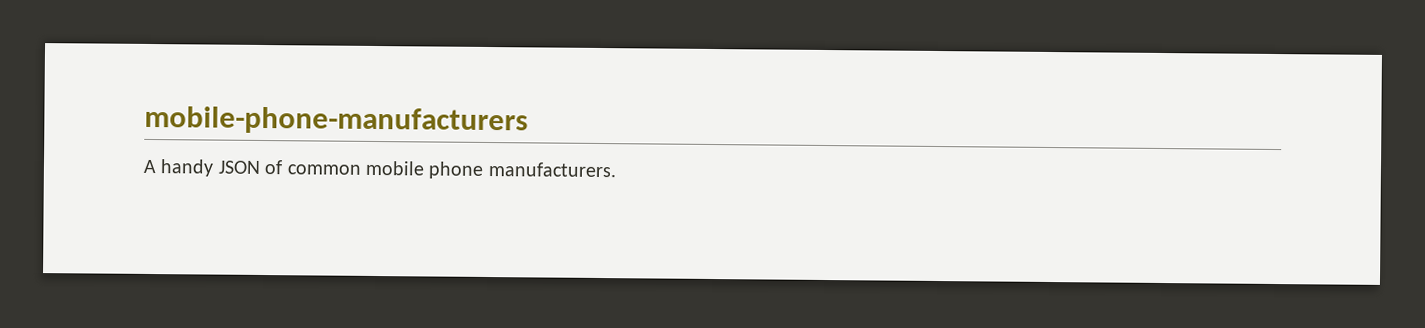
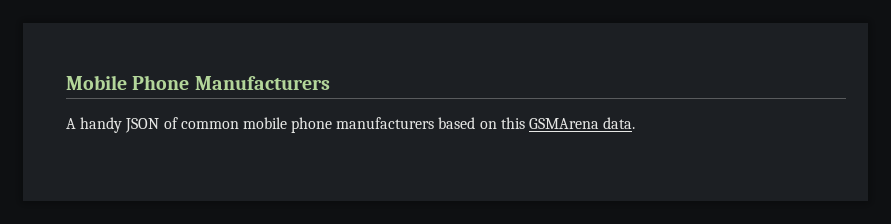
- mobile-phone-manufacturers
+ Mobile Phone Manufacturers
- A handy JSON of common mobile phone manufacturers.
+ A handy JSON of common mobile phone manufacturers based on this GSMArena data.

